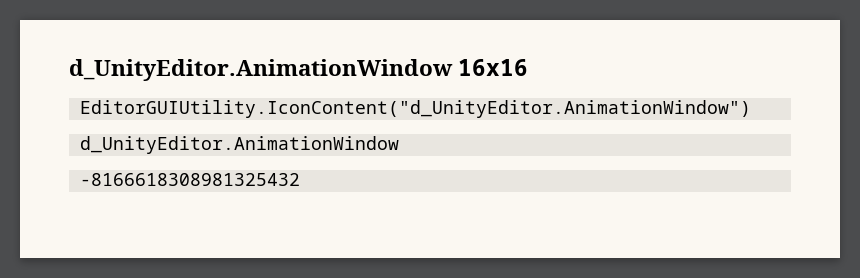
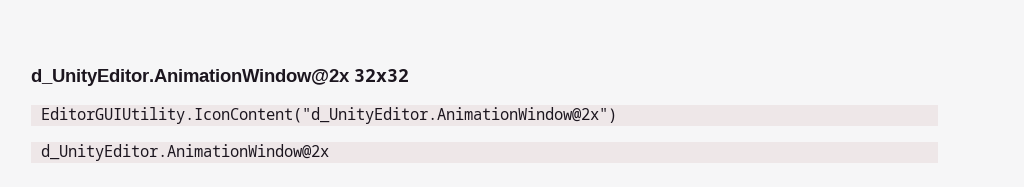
- d_UnityEditor.AnimationWindow 16x16
- EditorGUIUtility.IconContent("d_UnityEditor.AnimationWindow")
- d_UnityEditor.AnimationWindow
- -8166618308981325432
+ d_UnityEditor.AnimationWindow@2x 32x32
+ EditorGUIUtility.IconContent("d_UnityEditor.AnimationWindow@2x")
+ d_UnityEditor.AnimationWindow@2x

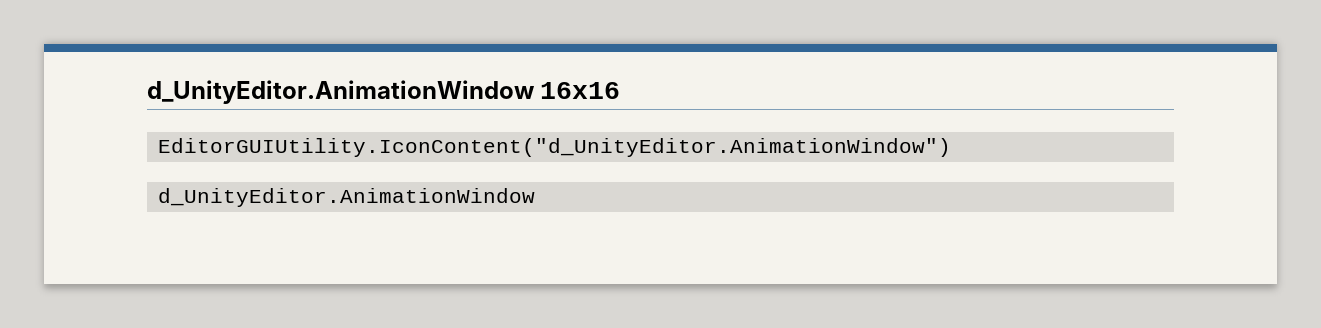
- d_UnityEditor.AnimationWindow@2x 32x32
- EditorGUIUtility.IconContent("d_UnityEditor.AnimationWindow@2x")
- d_UnityEditor.AnimationWindow@2x
+ d_UnityEditor.AnimationWindow 16x16
+ EditorGUIUtility.IconContent("d_UnityEditor.AnimationWindow")
+ d_UnityEditor.AnimationWindow

